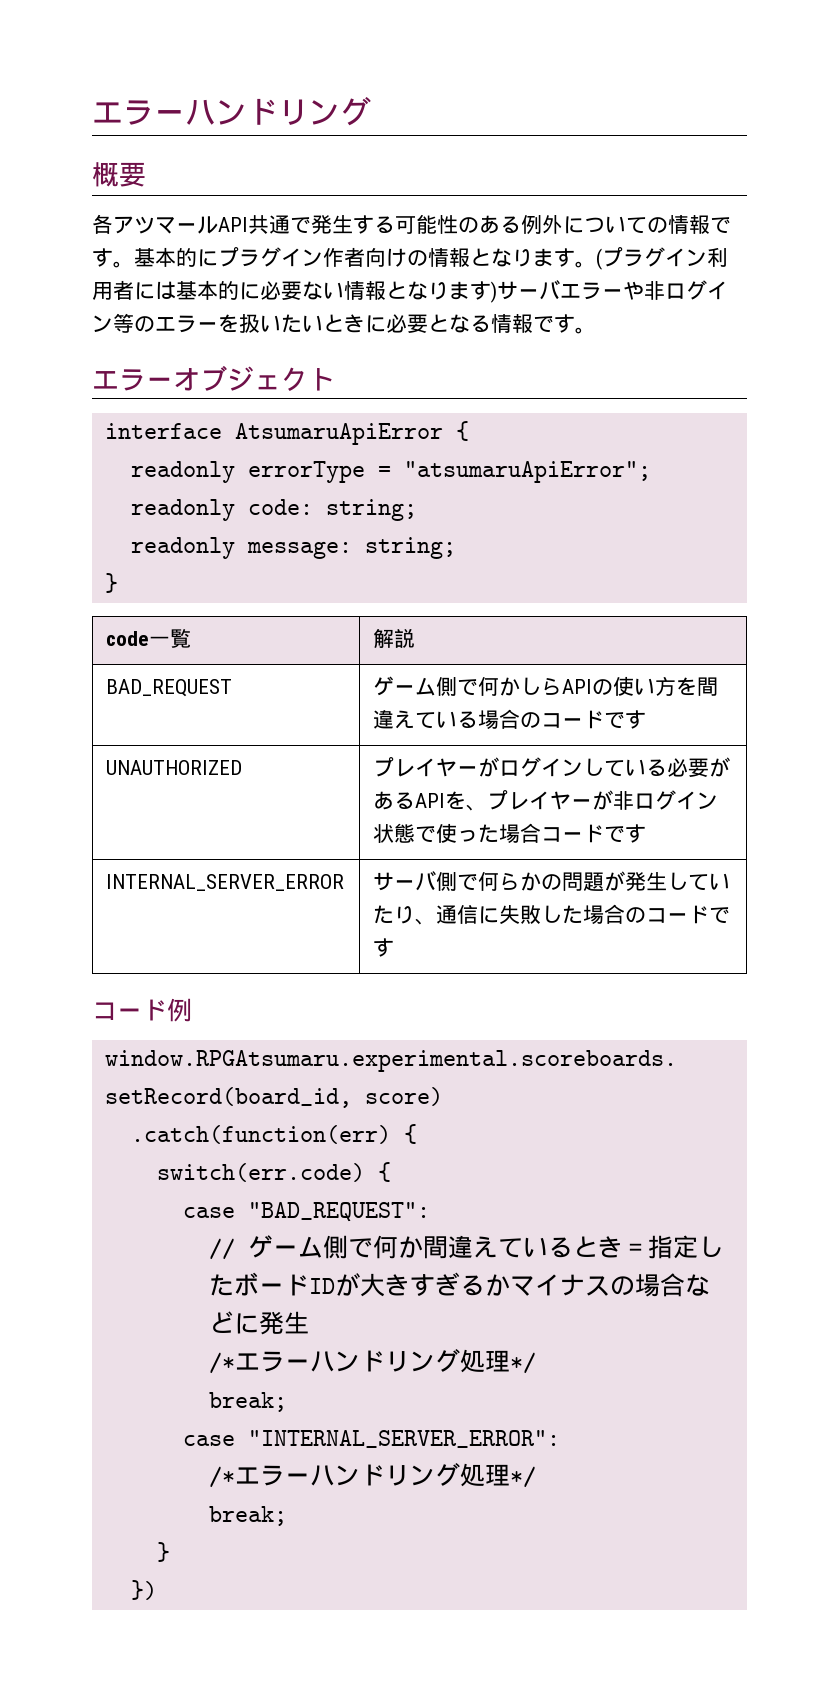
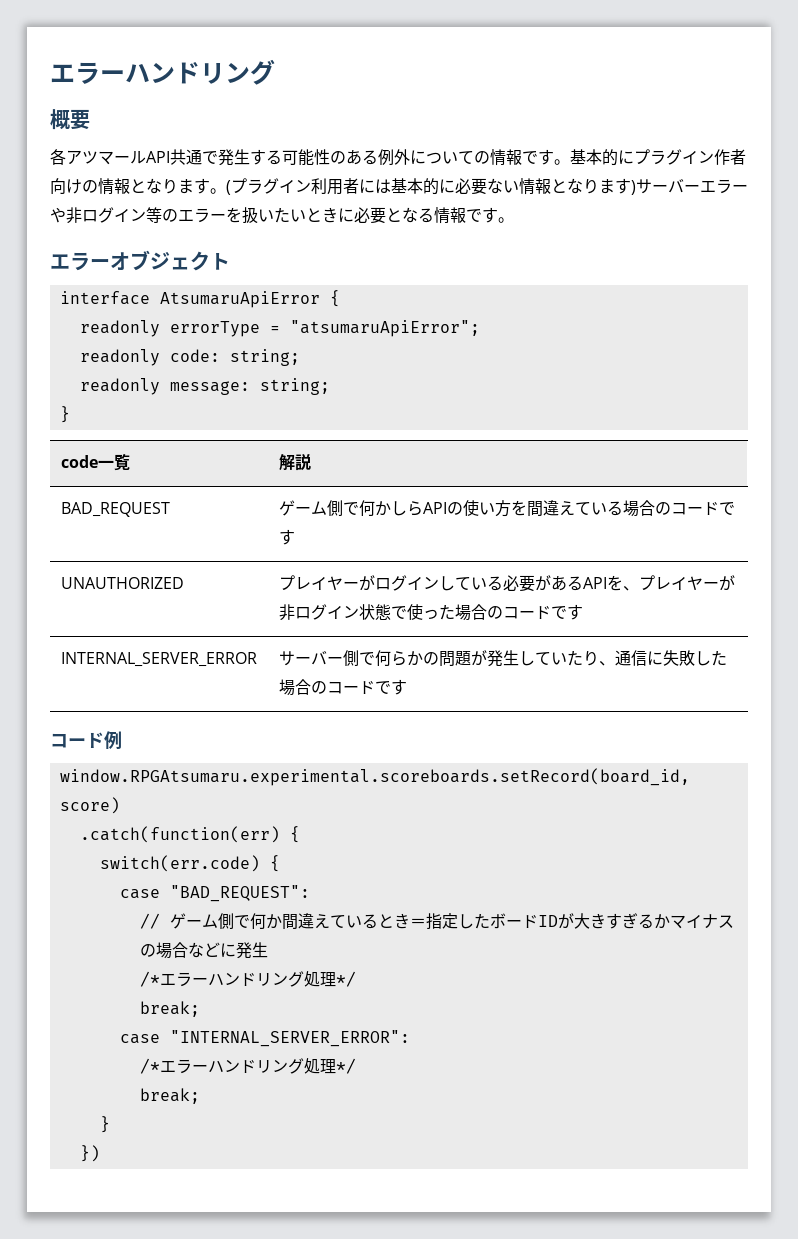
- (プラグイン利用者には基本的に必要ない情報となります)サーバエラーや非ログイン等のエラーを扱いたいときに必要となる情報です。
+ (プラグイン利用者には基本的に必要ない情報となります)サーバーエラーや非ログイン等のエラーを扱いたいときに必要となる情報です。
- UNAUTHORIZED | プレイヤーがログインしている必要があるAPIを、プレイヤーが非ログイン状態で使った場合コードです
+ UNAUTHORIZED | プレイヤーがログインしている必要があるAPIを、プレイヤーが非ログイン状態で使った場合のコードです
- INTERNAL_SERVER_ERROR | サーバ側で何らかの問題が発生していたり、通信に失敗した場合のコードです
+ INTERNAL_SERVER_ERROR | サーバー側で何らかの問題が発生していたり、通信に失敗した場合のコードです

